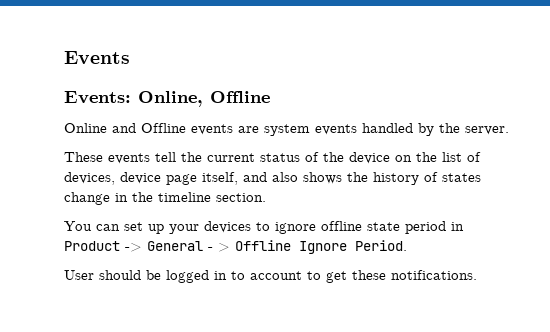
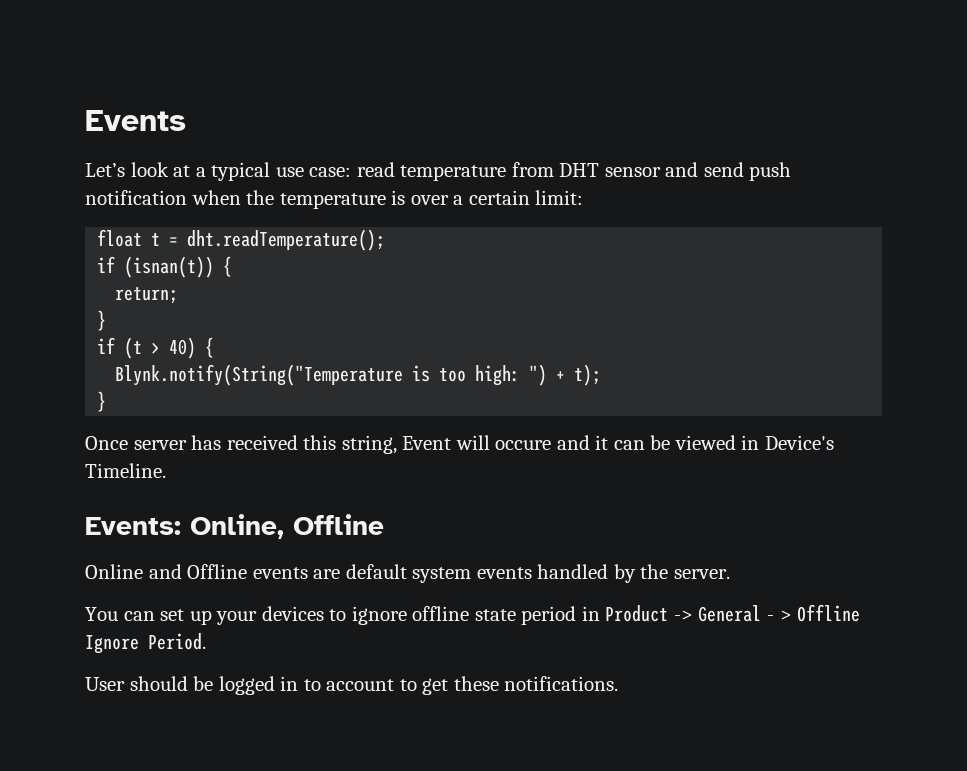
+ Let’s look at a typical use case: read temperature from DHT sensor and send push notification when the temperature is over a certain limit:
+ float t = dht.readTemperature();
+ if (isnan(t)) {
+ return;
+ }
+ if (t > 40) {
+ Blynk.notify(String("Temperature is too high: ") + t);
+ }
+ Once server has received this string, Event will occure and it can be viewed in Device's Timeline.
- Online and Offline events are system events handled by the server.
+ Online and Offline events are default system events handled by the server.
- These events tell the current status of the device on the list of devices, device page itself, and also shows the history of states change in the timeline section.

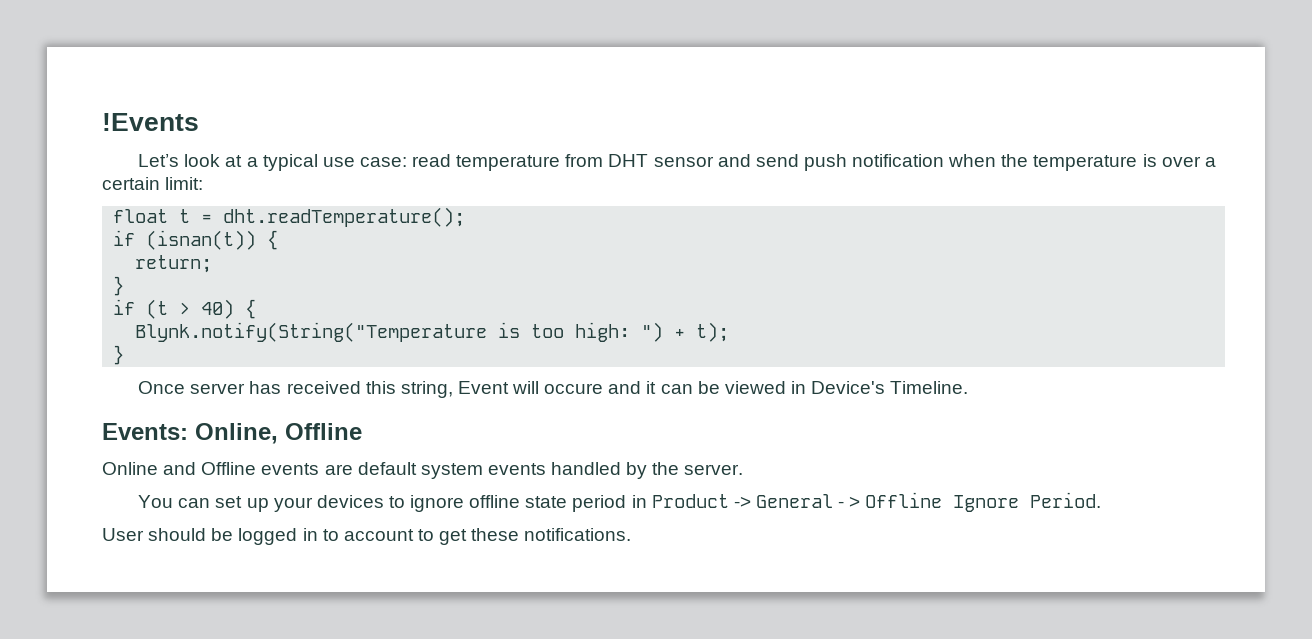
- Events
+ !Events

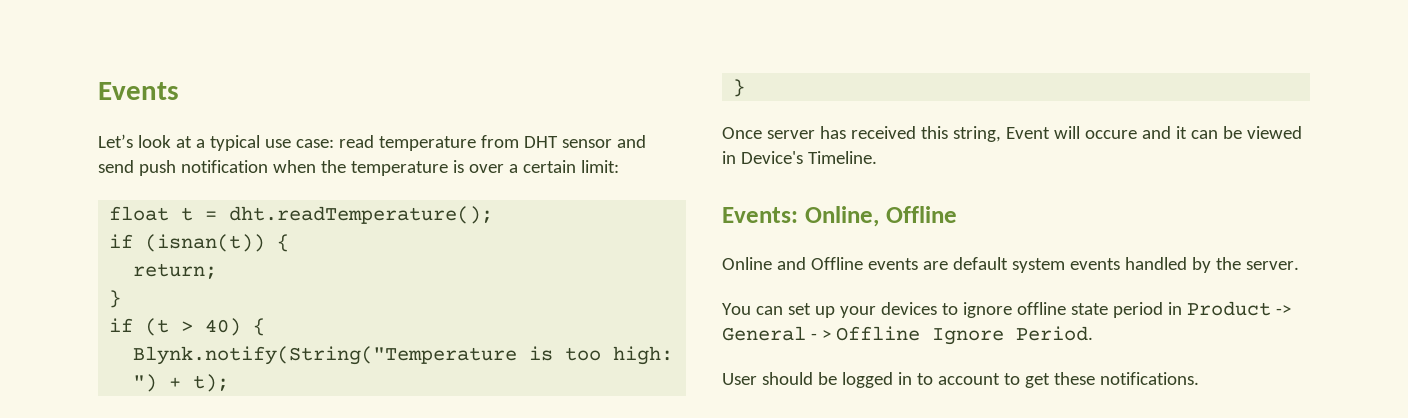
- !Events
+ Events

